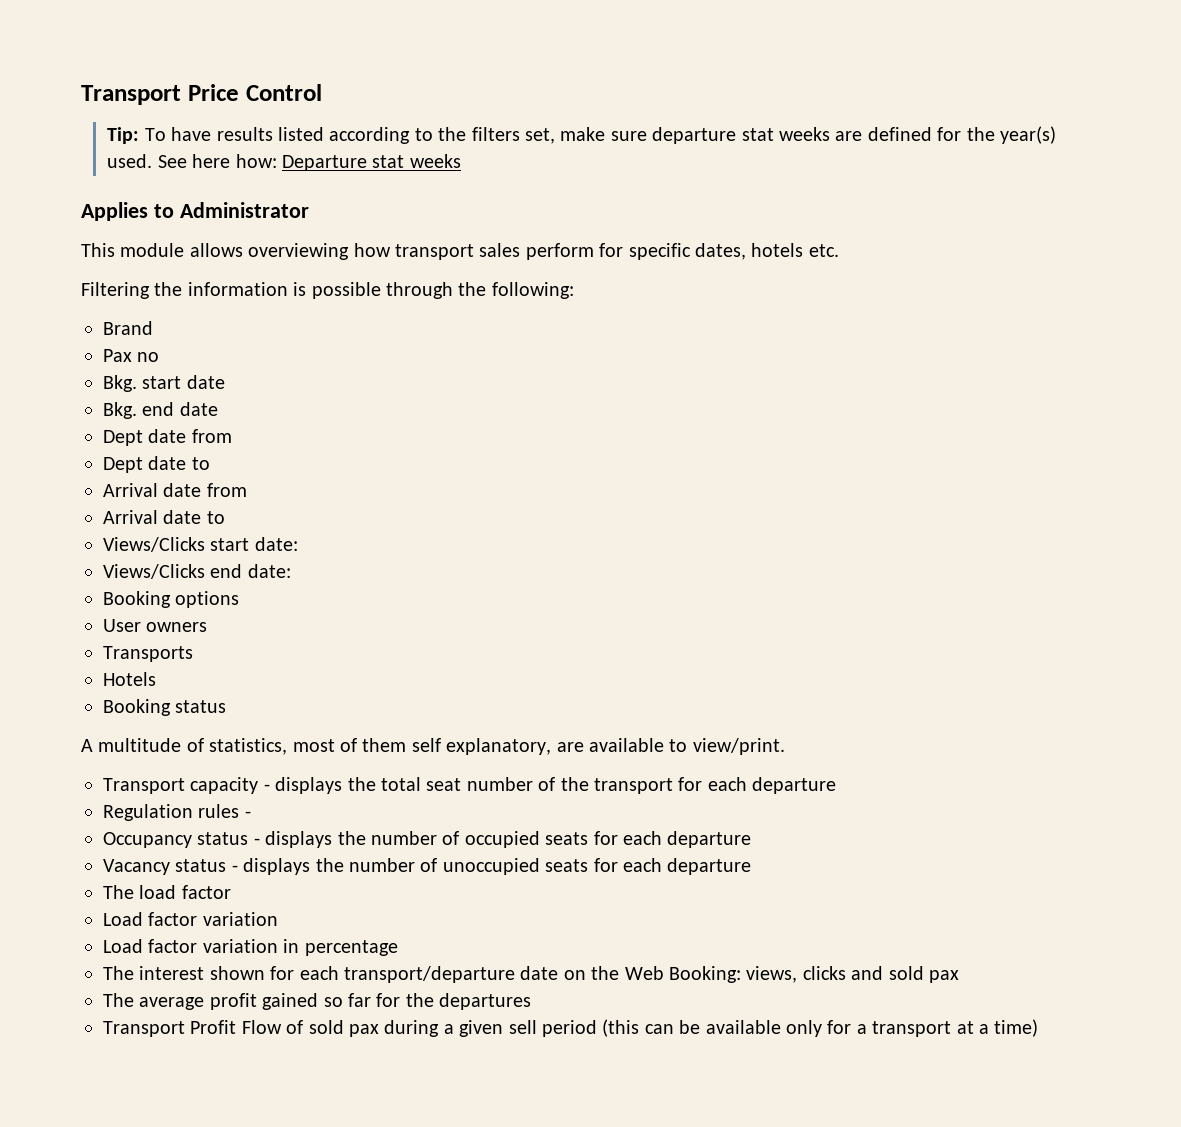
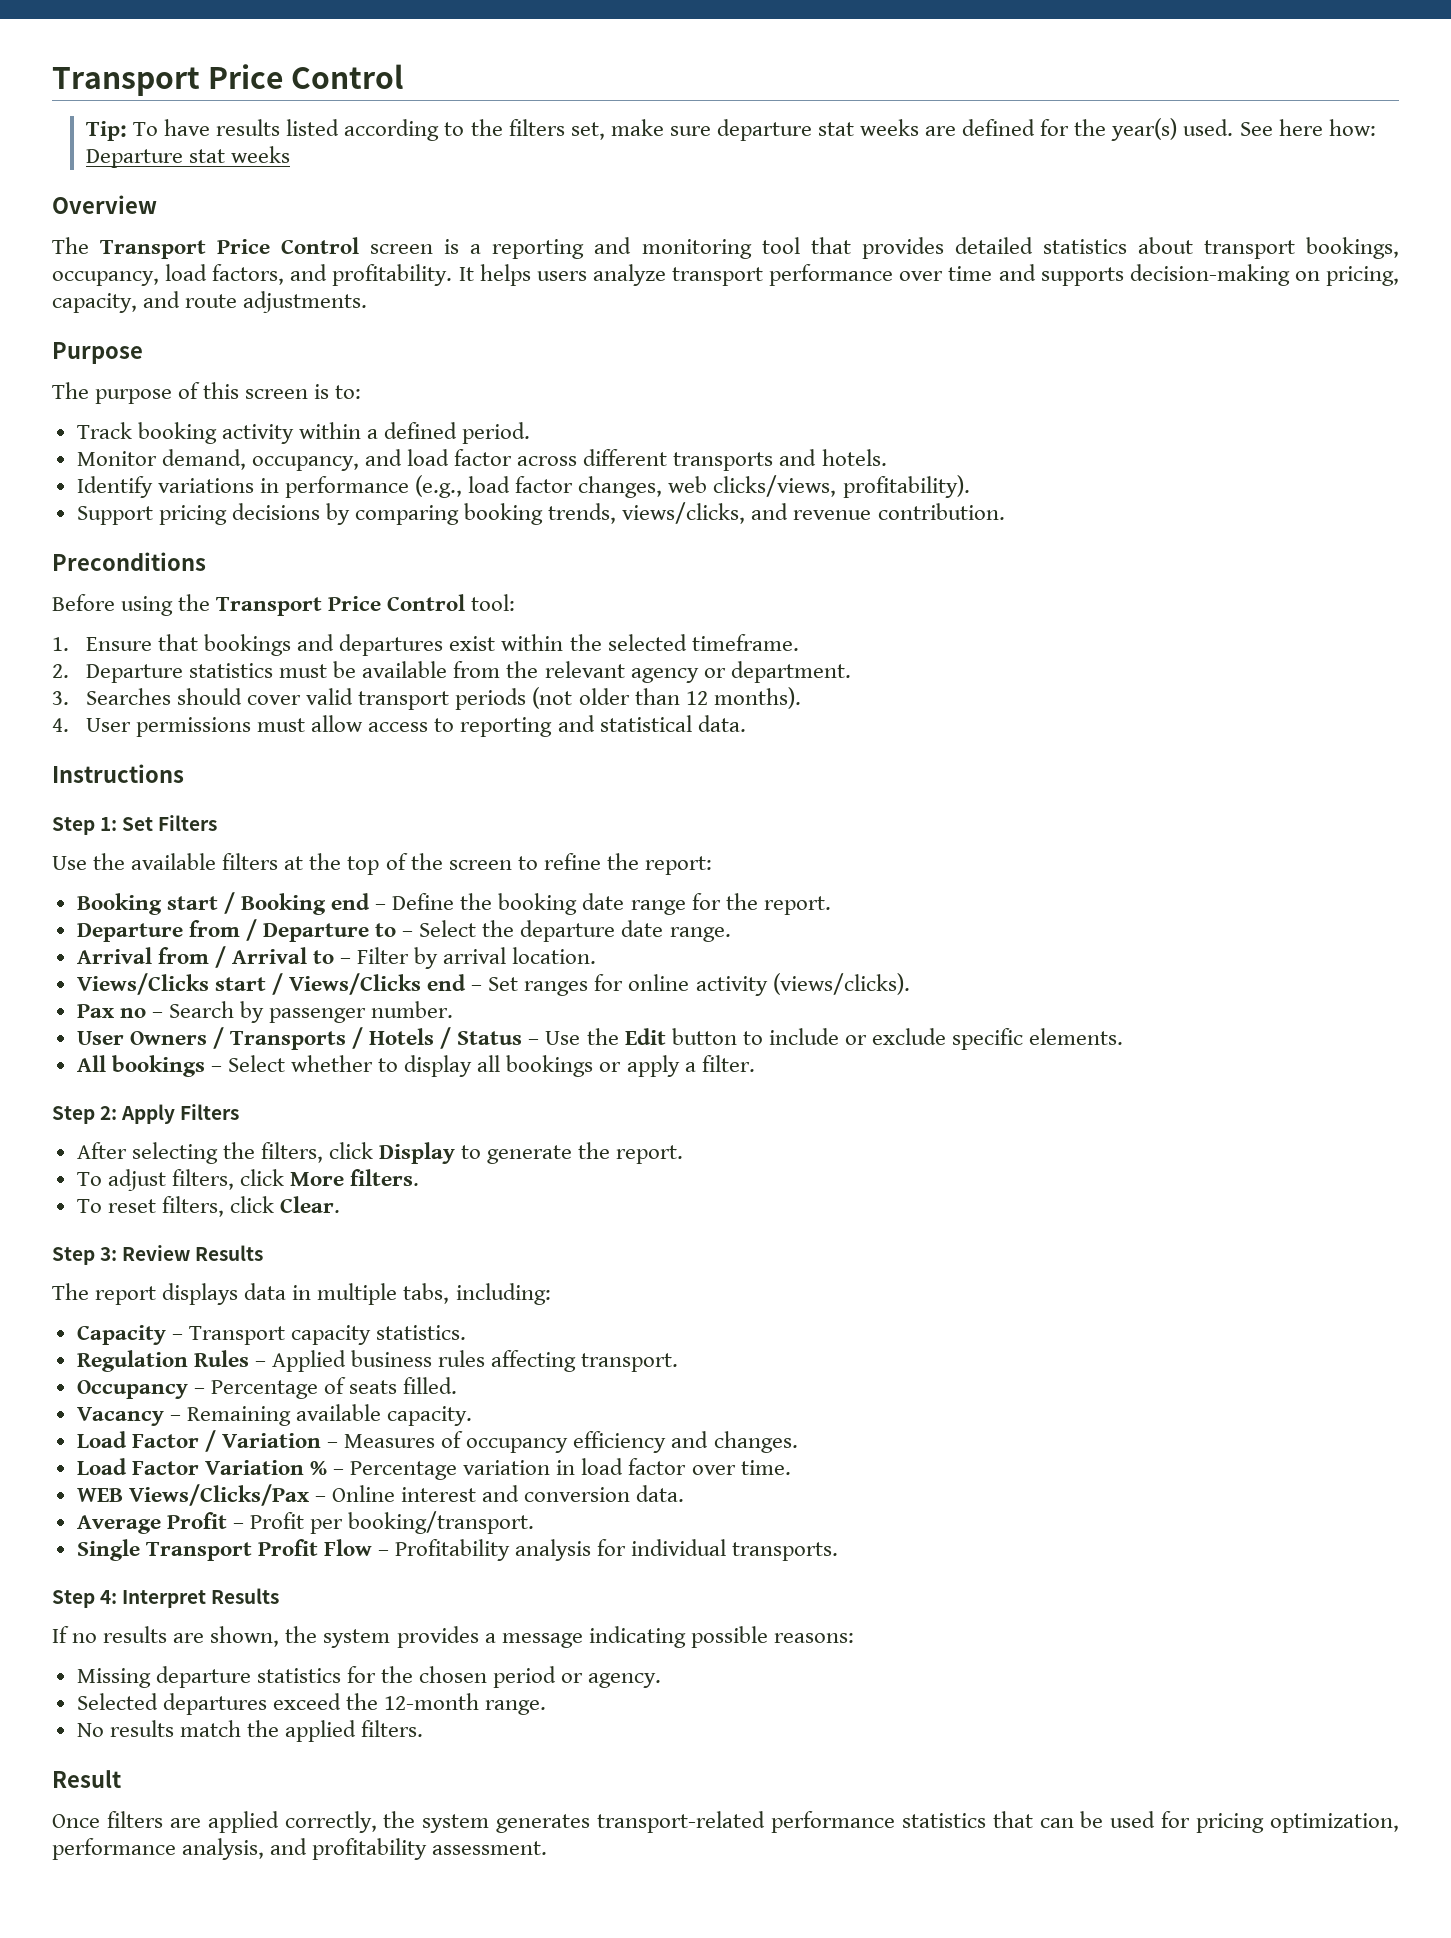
- Applies to Administrator
- This module allows overviewing how transport sales perform for specific dates, hotels etc.
- Filtering the information is possible through the following:
- Brand
- Pax no
- Bkg. start date
- Bkg. end date
- Dept date from
- Dept date to
- Arrival date from
- Arrival date to
- Views/Clicks start date:
- Views/Clicks end date:
- Booking options
- User owners
- Transports
- Hotels
- Booking status
- A multitude of statistics, most of them self explanatory, are available to view/print.
- Transport capacity - displays the total seat number of the transport for each departure
- Regulation rules -
- Occupancy status - displays the number of occupied seats for each departure
- Vacancy status - displays the number of unoccupied seats for each departure
- The load factor
- Load factor variation
- Load factor variation in percentage
- The interest shown for each transport/departure date on the Web Booking: views, clicks and sold pax
- The average profit gained so far for the departures
- Transport Profit Flow of sold pax during a given sell period (this can be available only for a transport at a time)
+ Overview
+ The Transport Price Control screen is a reporting and monitoring tool that provides detailed statistics about transport bookings, occupancy, load factors, and profitability. It helps users analyze transport performance over time and supports decision-making on pricing, capacity, and route adjustments.
+ Purpose
+ The purpose of this screen is to:
+ Track booking activity within a defined period.
+ Monitor demand, occupancy, and load factor across different transports and hotels.
+ Identify variations in performance (e.g., load factor changes, web clicks/views, profitability).
+ Support pricing decisions by comparing booking trends, views/clicks, and revenue contribution.
+ Preconditions
+ Before using the Transport Price Control tool:
+ 1. Ensure that bookings and departures exist within the selected timeframe.
+ 2. Departure statistics must be available from the relevant agency or department.
+ 3. Searches should cover valid transport periods (not older than 12 months).
+ 4. User permissions must allow access to reporting and statistical data.
+ Instructions
+ Step 1: Set Filters
+ Use the available filters at the top of the screen to refine the report:
+ Booking start / Booking end – Define the booking date range for the report.
+ Departure from / Departure to – Select the departure date range.
+ Arrival from / Arrival to – Filter by arrival location.
+ Views/Clicks start / Views/Clicks end – Set ranges for online activity (views/clicks).
+ Pax no – Search by passenger number.
+ User Owners / Transports / Hotels / Status – Use the Edit button to include or exclude specific elements.
+ All bookings – Select whether to display all bookings or apply a filter.
+ Step 2: Apply Filters
+ After selecting the filters, click Display to generate the report.
+ To adjust filters, click More filters.
+ To reset filters, click Clear.
+ Step 3: Review Results
+ The report displays data in multiple tabs, including:
+ Capacity – Transport capacity statistics.
+ Regulation Rules – Applied business rules affecting transport.
+ Occupancy – Percentage of seats filled.
+ Vacancy – Remaining available capacity.
+ Load Factor / Variation – Measures of occupancy efficiency and changes.
+ Load Factor Variation % – Percentage variation in load factor over time.
+ WEB Views/Clicks/Pax – Online interest and conversion data.
+ Average Profit – Profit per booking/transport.
+ Single Transport Profit Flow – Profitability analysis for individual transports.
+ Step 4: Interpret Results
+ If no results are shown, the system provides a message indicating possible reasons:
+ Missing departure statistics for the chosen period or agency.
+ Selected departures exceed the 12-month range.
+ No results match the applied filters.
+ Result
+ Once filters are applied correctly, the system generates transport-related performance statistics that can be used for pricing optimization, performance analysis, and profitability assessment.

